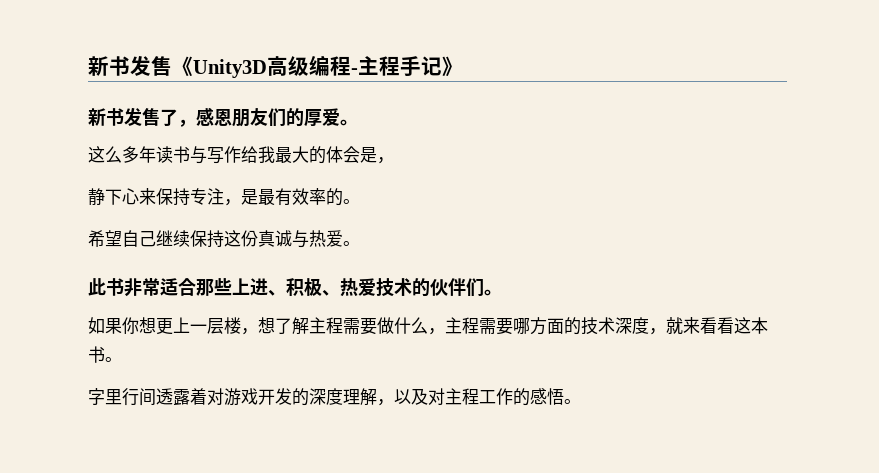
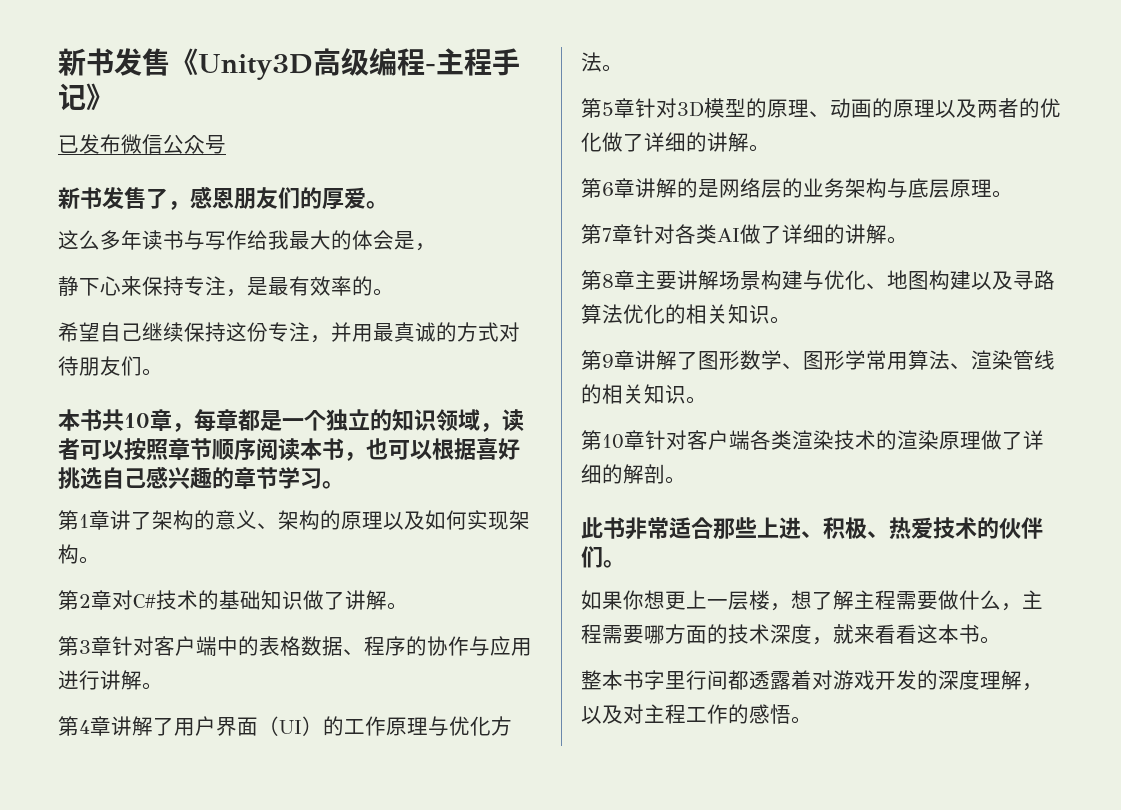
+ 已发布微信公众号
- 希望自己继续保持这份真诚与热爱。
+ 希望自己继续保持这份专注，并用最真诚的方式对待朋友们。
+ 本书共10章，每章都是一个独立的知识领域，读者可以按照章节顺序阅读本书，也可以根据喜好挑选自己感兴趣的章节学习。
+ 第1章讲了架构的意义、架构的原理以及如何实现架构。
+ 第2章对C#技术的基础知识做了讲解。
+ 第3章针对客户端中的表格数据、程序的协作与应用进行讲解。
+ 第4章讲解了用户界面（UI）的工作原理与优化方法。
+ 第5章针对3D模型的原理、动画的原理以及两者的优化做了详细的讲解。
+ 第6章讲解的是网络层的业务架构与底层原理。
+ 第7章针对各类AI做了详细的讲解。
+ 第8章主要讲解场景构建与优化、地图构建以及寻路算法优化的相关知识。
+ 第9章讲解了图形数学、图形学常用算法、渲染管线的相关知识。
+ 第10章针对客户端各类渲染技术的渲染原理做了详细的解剖。
- 字里行间透露着对游戏开发的深度理解，以及对主程工作的感悟。
+ 整本书字里行间都透露着对游戏开发的深度理解，以及对主程工作的感悟。

